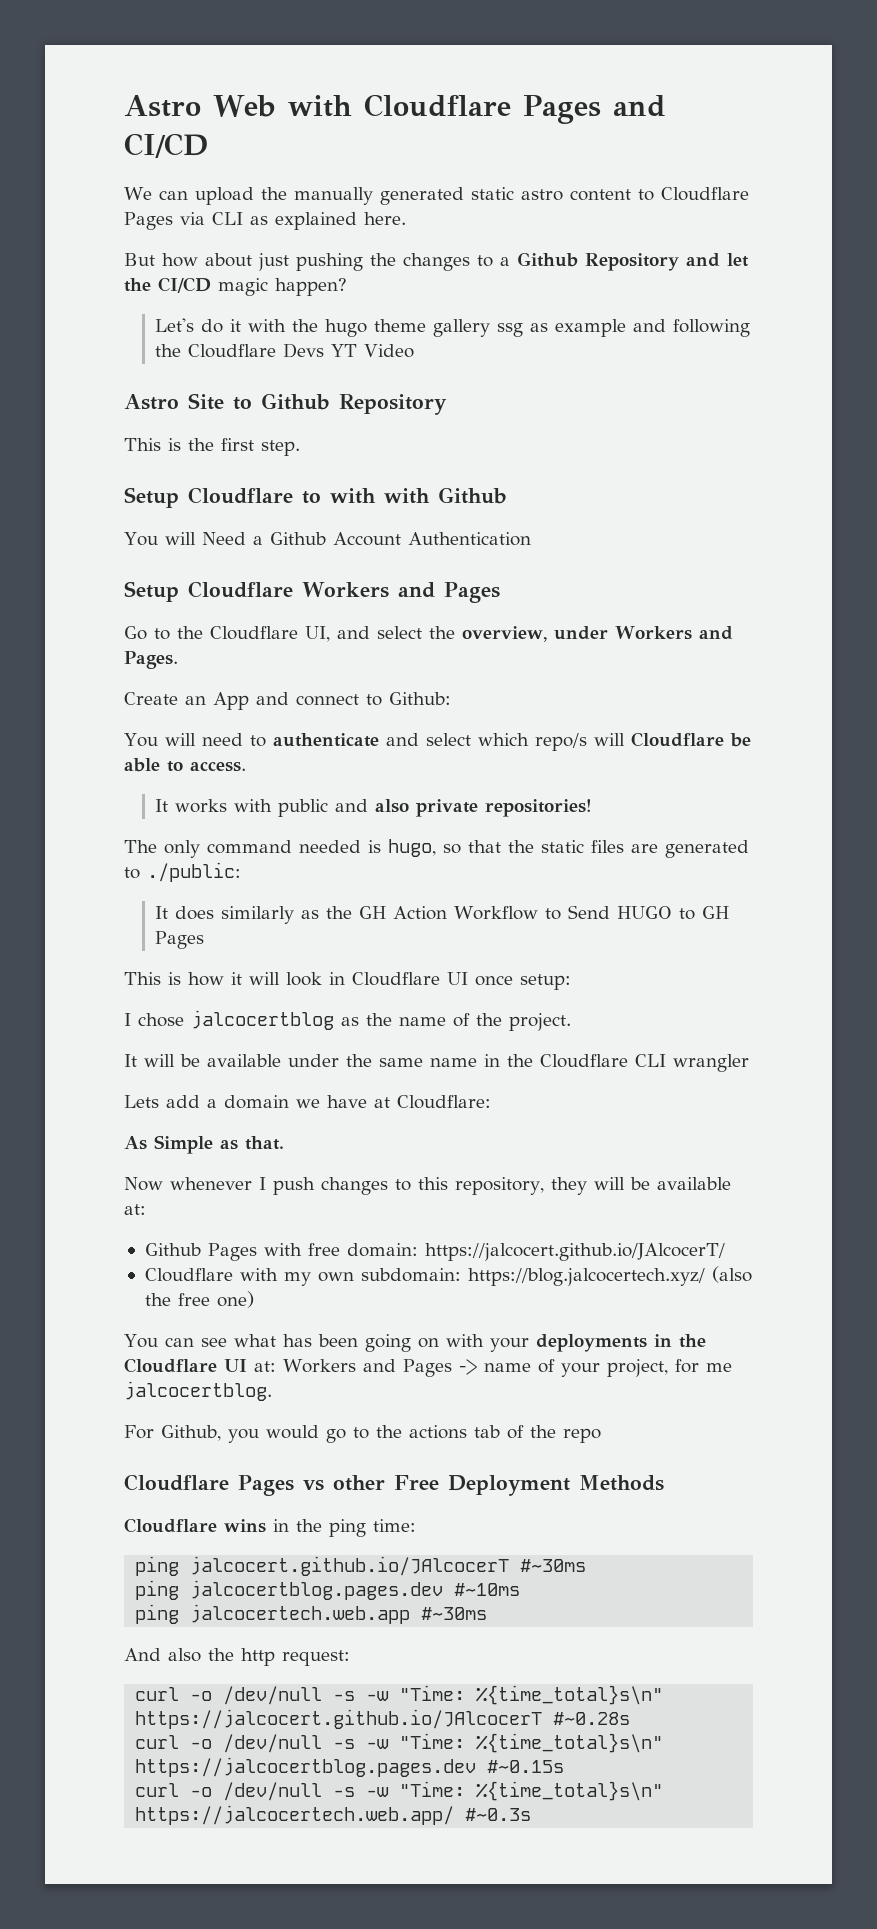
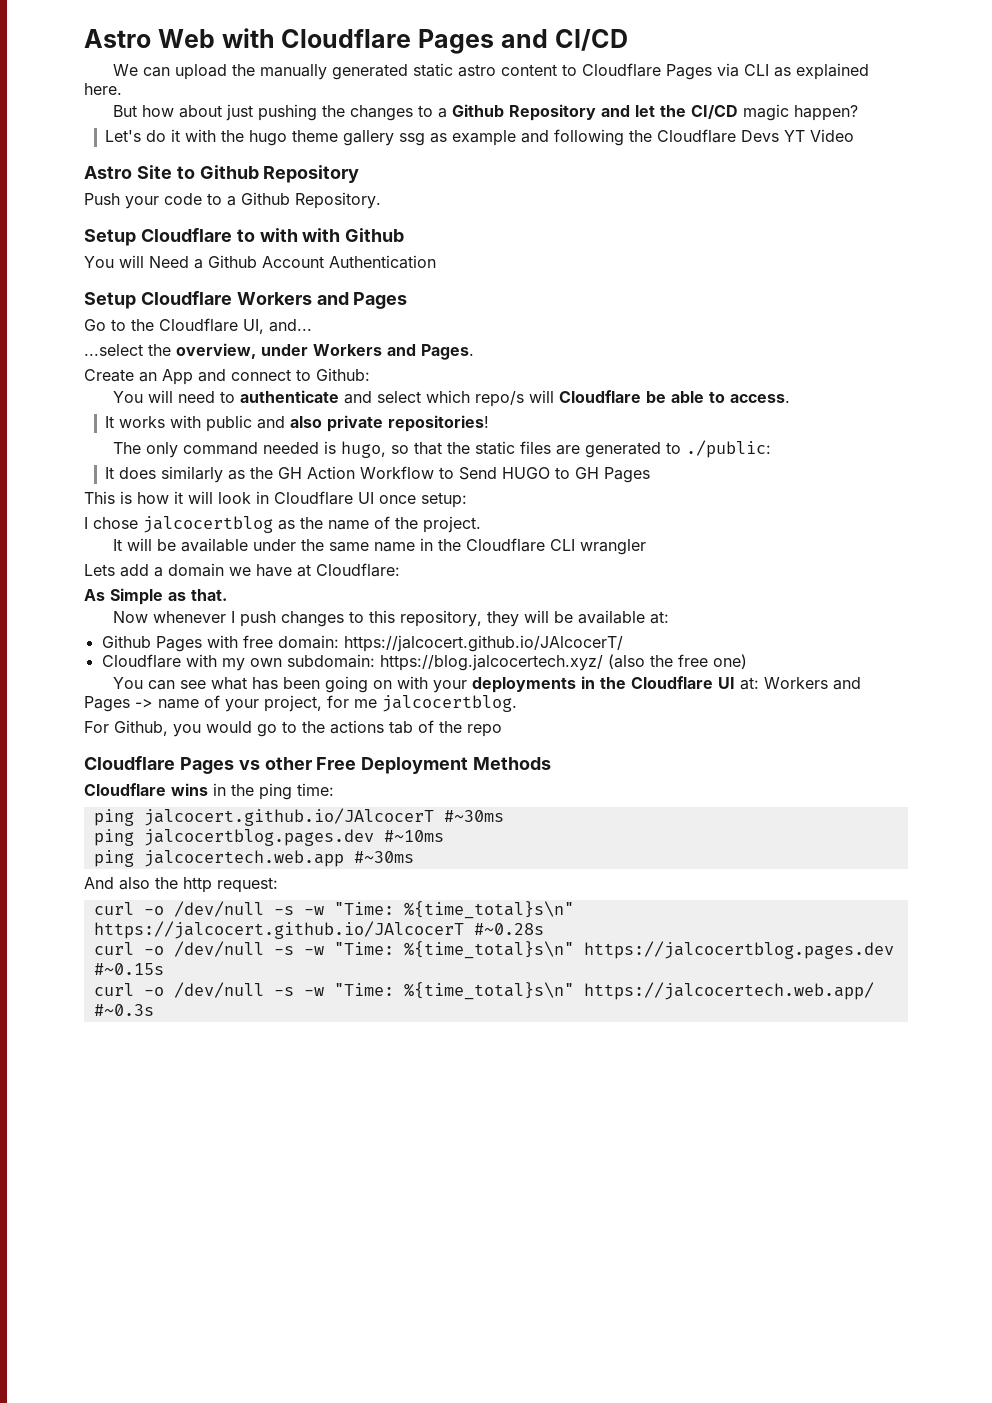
- This is the first step.
+ Push your code to a Github Repository.
- Go to the Cloudflare UI, and select the overview, under Workers and Pages.
+ Go to the Cloudflare UI, and...
+ ...select the overview, under Workers and Pages.

